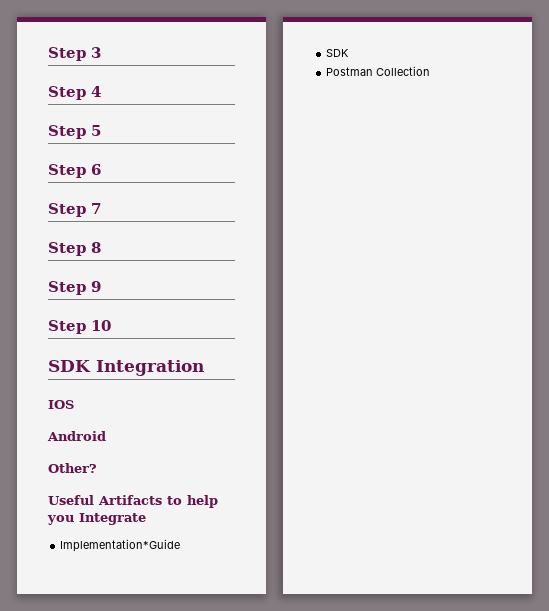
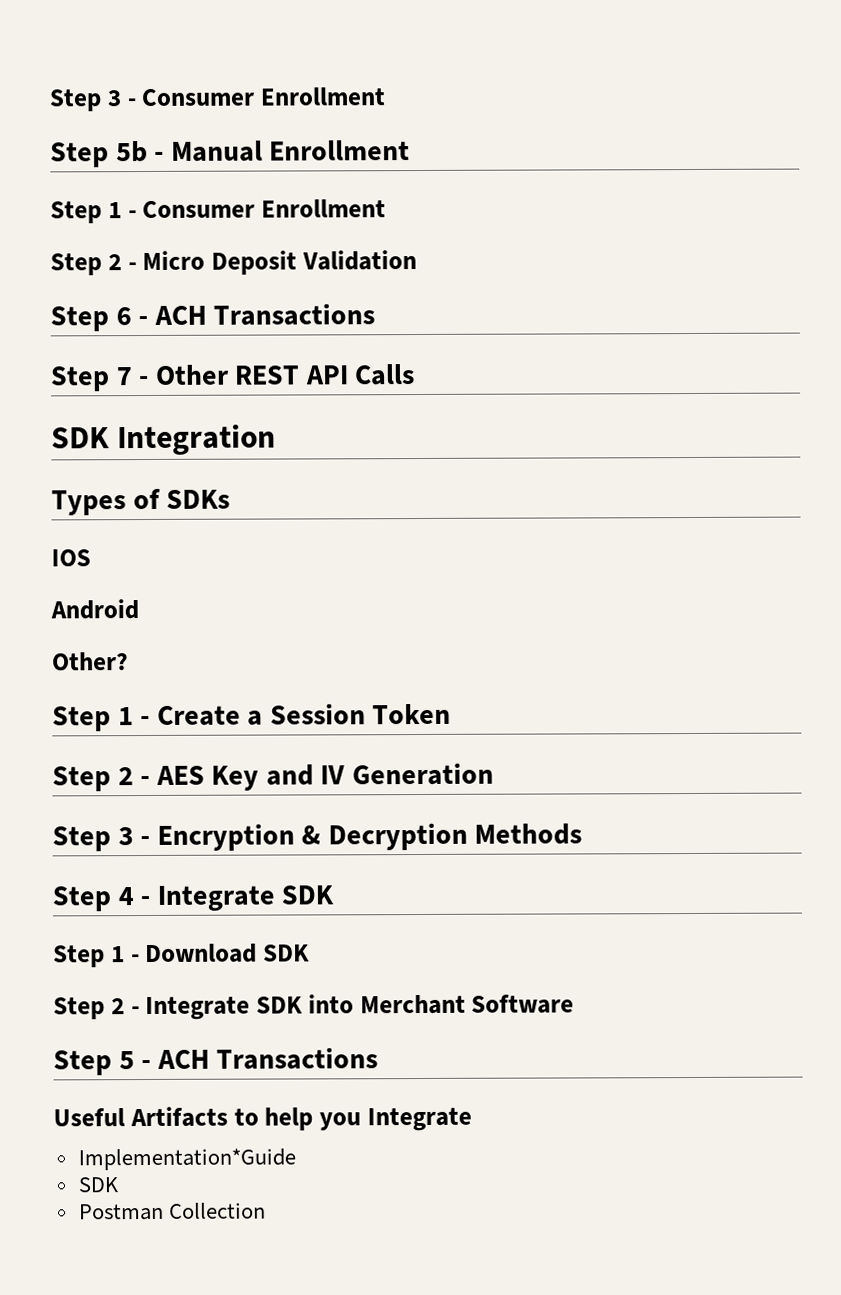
- Step 3
- Step 4
- Step 5
+ Step 3 - Consumer Enrollment
+ Step 5b - Manual Enrollment
+ Step 1 - Consumer Enrollment
+ Step 2 - Micro Deposit Validation
- Step 6
+ Step 6 - ACH Transactions
- Step 7
- Step 8
- Step 9
- Step 10
+ Step 7 - Other REST API Calls
+ Types of SDKs
+ Step 1 - Create a Session Token
+ Step 2 - AES Key and IV Generation
+ Step 3 - Encryption & Decryption Methods
+ Step 4 - Integrate SDK
+ Step 1 - Download SDK
+ Step 2 - Integrate SDK into Merchant Software
+ Step 5 - ACH Transactions

